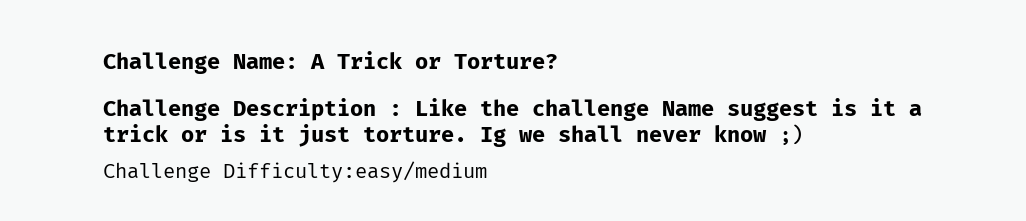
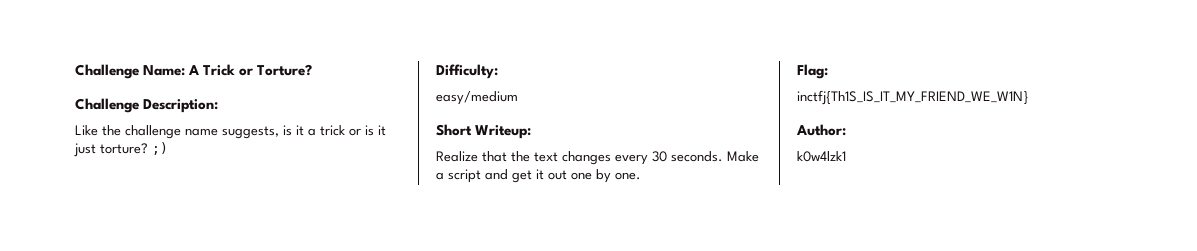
- Challenge Description : Like the challenge Name suggest is it a trick or is it just torture. Ig we shall never know ;)
- Challenge Difficulty:easy/medium
+ Challenge Description:
+ Like the challenge name suggests, is it a trick or is it just torture? ;)
+ Difficulty:
+ easy/medium
+ Short Writeup:
+ Realize that the text changes every 30 seconds. Make a script and get it out one by one.
+ Flag:
+ inctfj{Th1S_IS_IT_MY_FRIEND_WE_W1N}
+ Author:
+ k0w4lzk1

